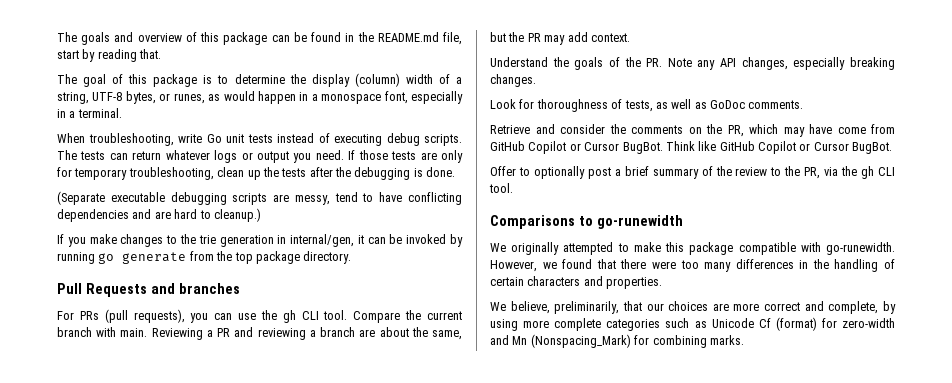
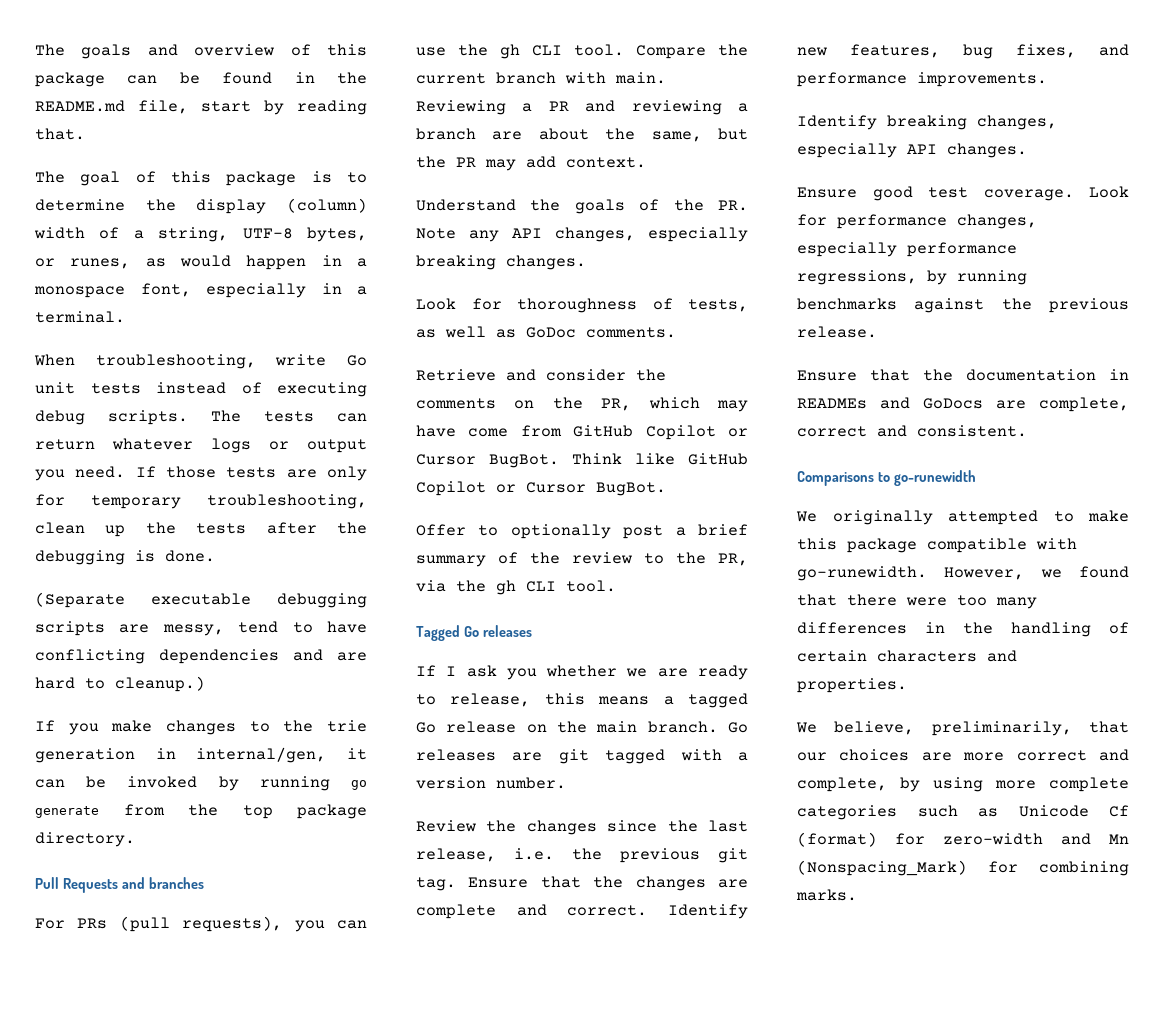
+ Tagged Go releases
+ If I ask you whether we are ready to release, this means a tagged Go release on the main branch. Go releases are git tagged with a version number.
+ Review the changes since the last release, i.e. the previous git tag. Ensure that the changes are complete and correct. Identify new features, bug fixes, and performance improvements.
+ Identify breaking changes, especially API changes.
+ Ensure good test coverage. Look for performance changes, especially performance regressions, by running benchmarks against the previous release.
+ Ensure that the documentation in READMEs and GoDocs are complete, correct and consistent.

